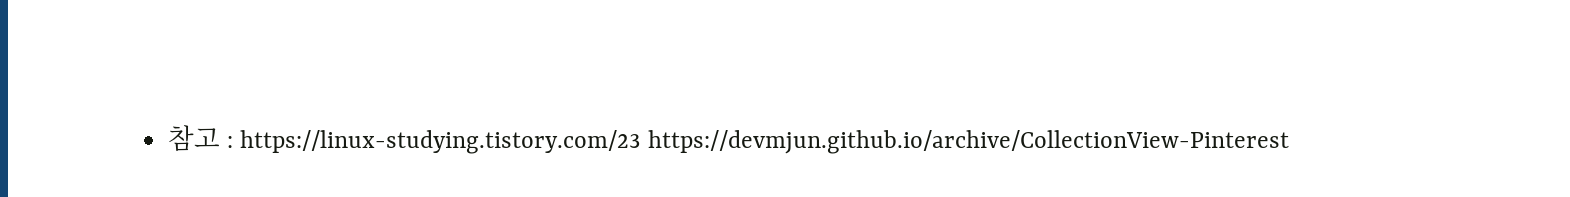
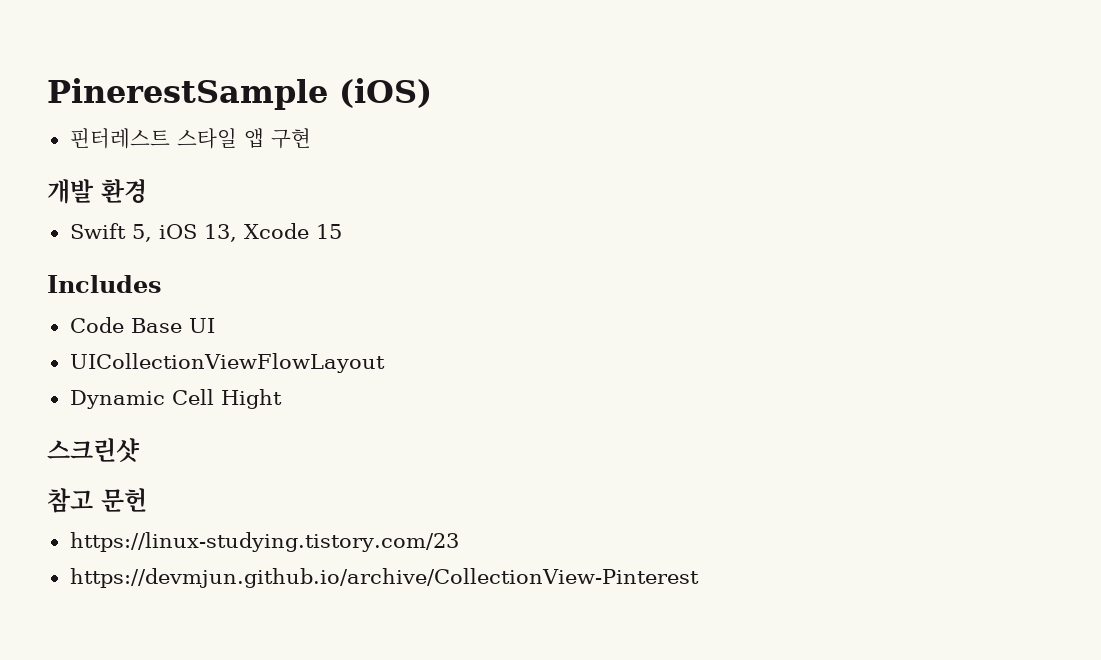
- 참고 : https://linux-studying.tistory.com/23 https://devmjun.github.io/archive/CollectionView-Pinterest
+ PinerestSample (iOS)
+ 핀터레스트 스타일 앱 구현
+ 개발 환경
+ Swift 5, iOS 13, Xcode 15
+ Includes
+ Code Base UI
+ UICollectionViewFlowLayout
+ Dynamic Cell Hight
+ 스크린샷
+ 참고 문헌
+ https://linux-studying.tistory.com/23
+ https://devmjun.github.io/archive/CollectionView-Pinterest

